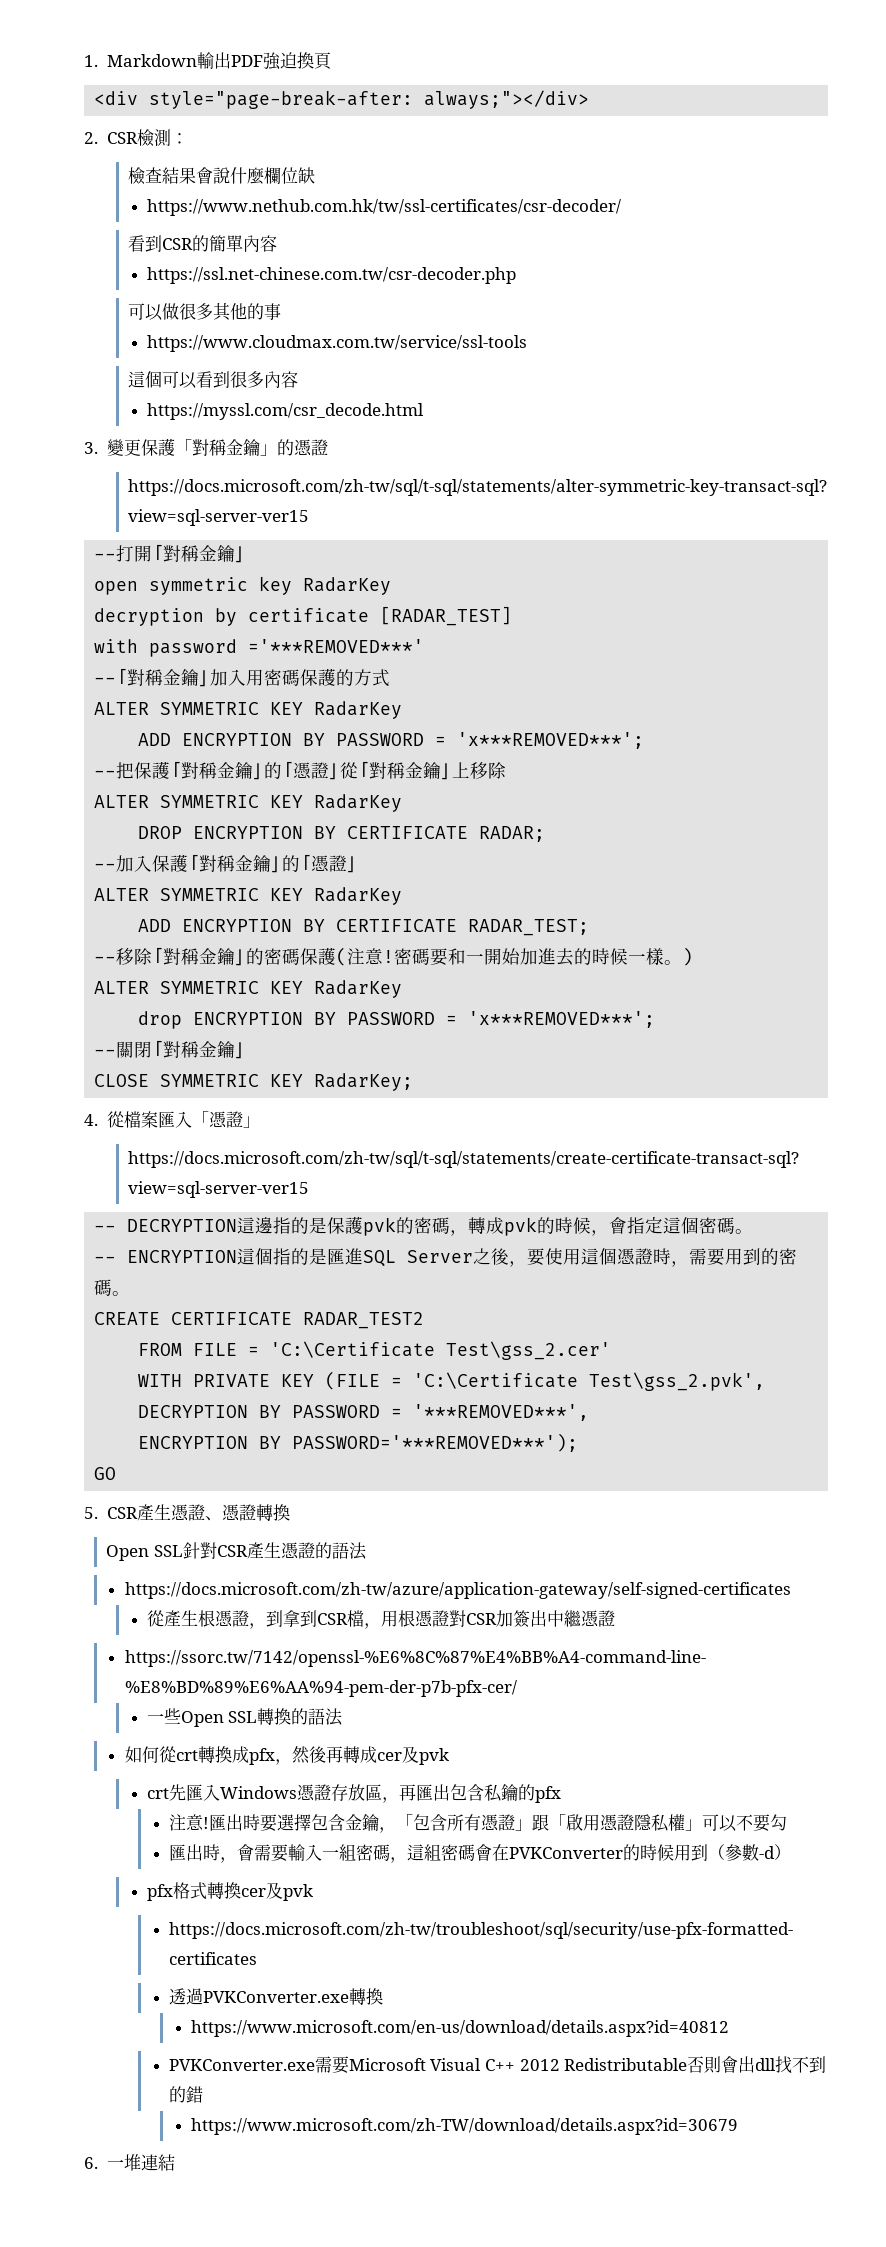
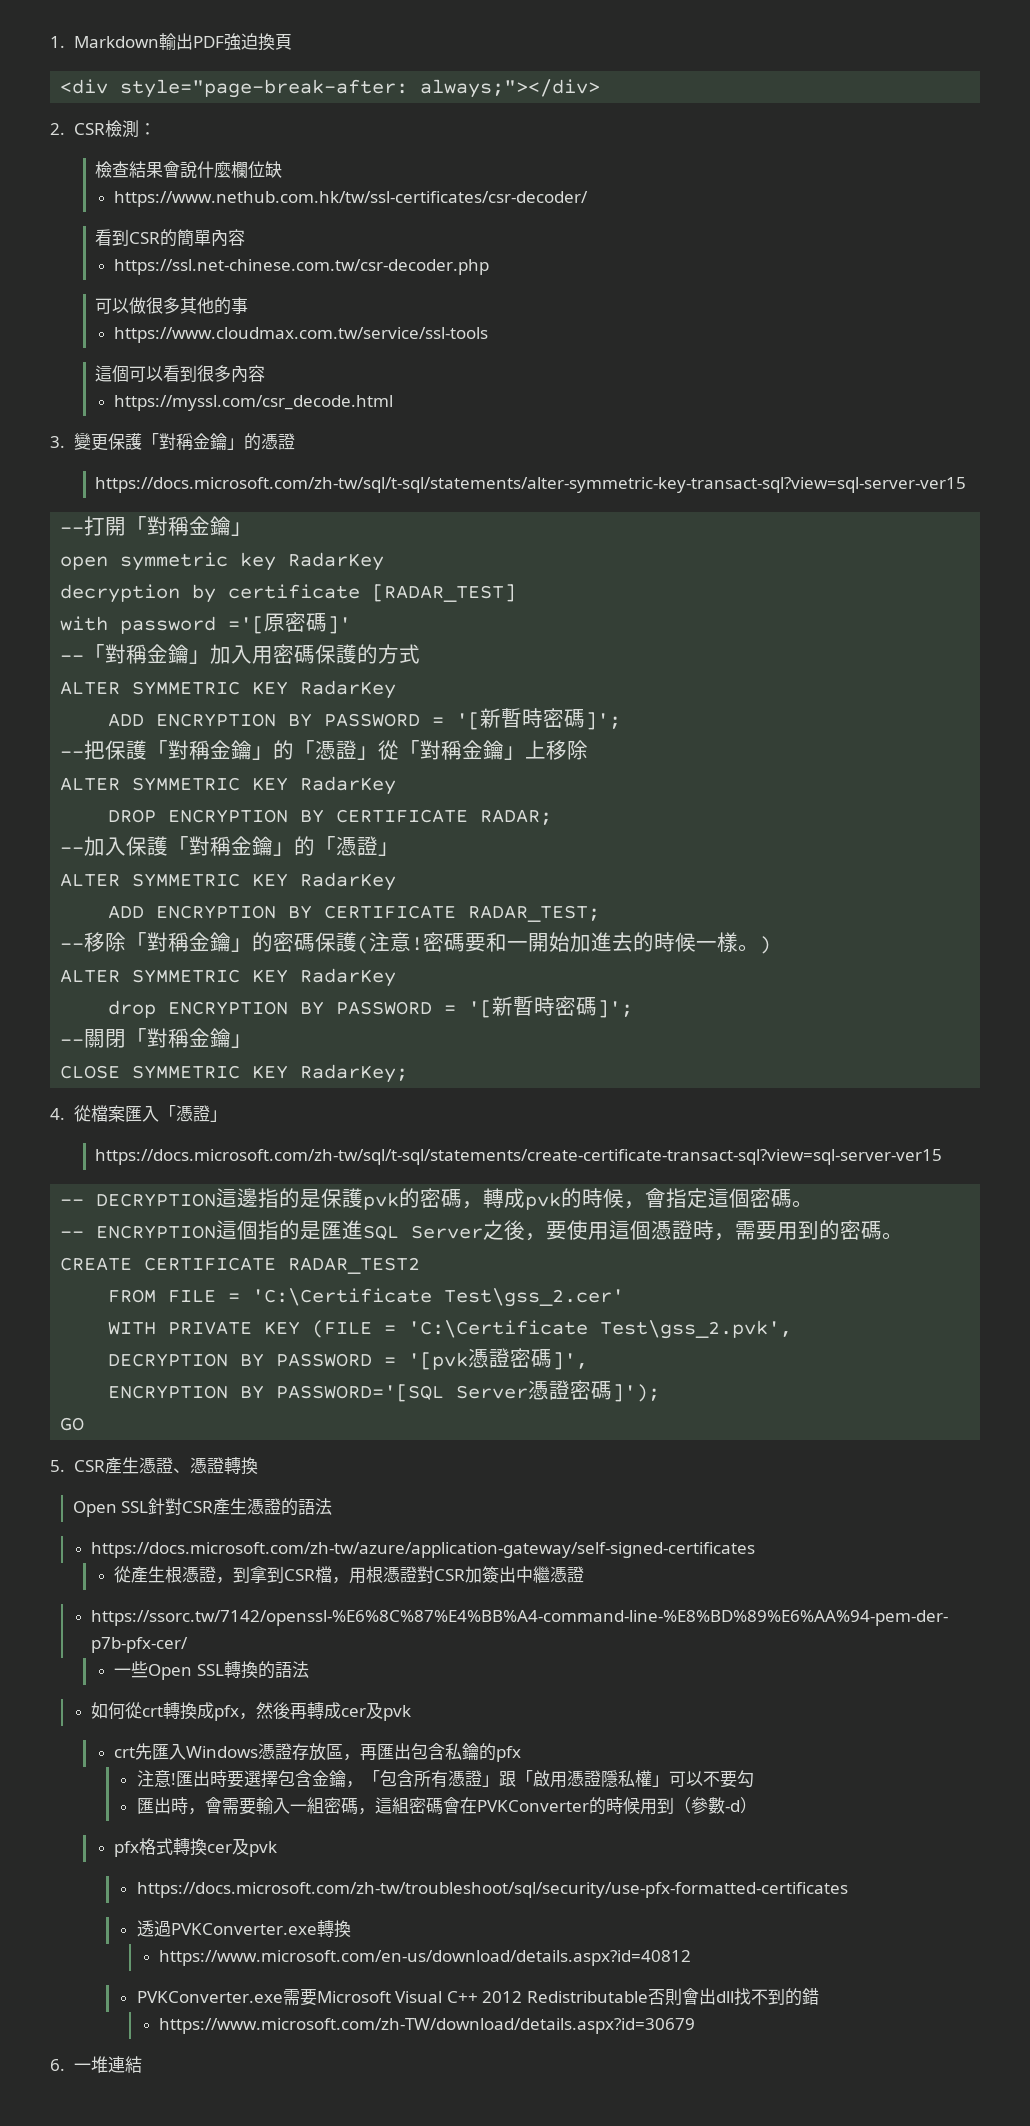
- with password ='***REMOVED***'
+ with password ='[原密碼]'
- ADD ENCRYPTION BY PASSWORD = 'x***REMOVED***';
+ ADD ENCRYPTION BY PASSWORD = '[新暫時密碼]';
- drop ENCRYPTION BY PASSWORD = 'x***REMOVED***';
+ drop ENCRYPTION BY PASSWORD = '[新暫時密碼]';
- DECRYPTION BY PASSWORD = '***REMOVED***',
- ENCRYPTION BY PASSWORD='***REMOVED***');
+ DECRYPTION BY PASSWORD = '[pvk憑證密碼]',
+ ENCRYPTION BY PASSWORD='[SQL Server憑證密碼]');

